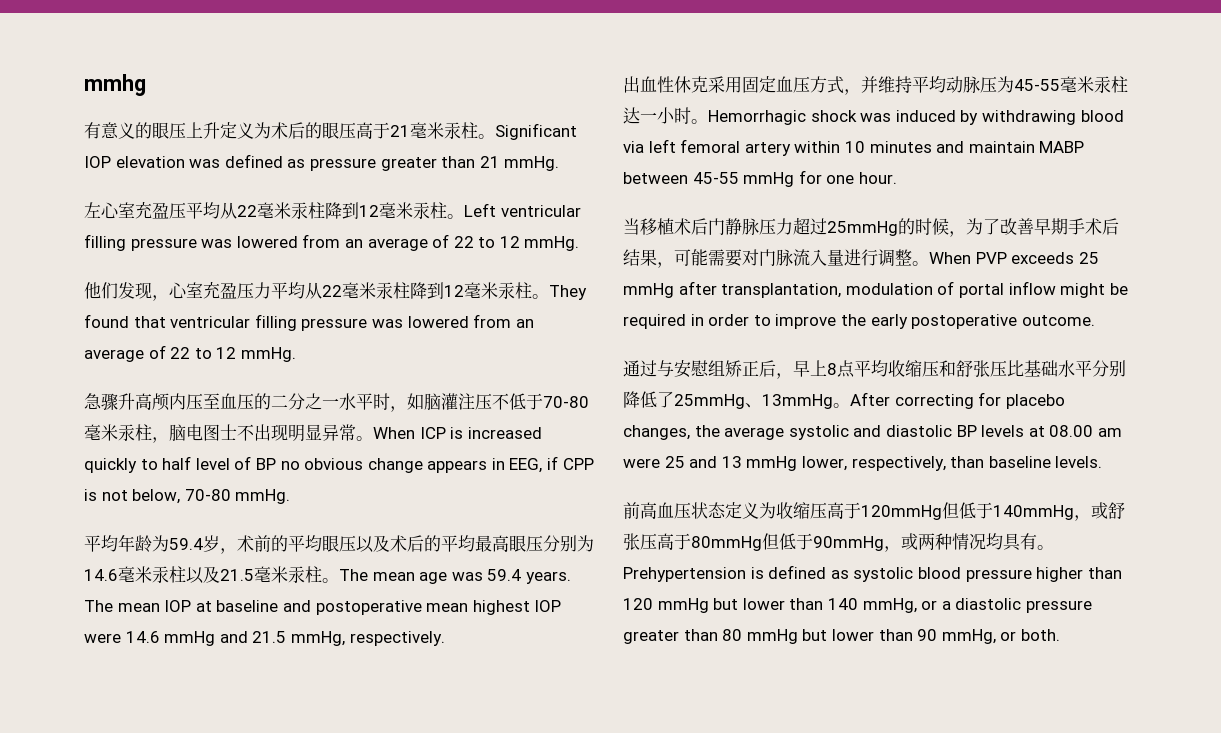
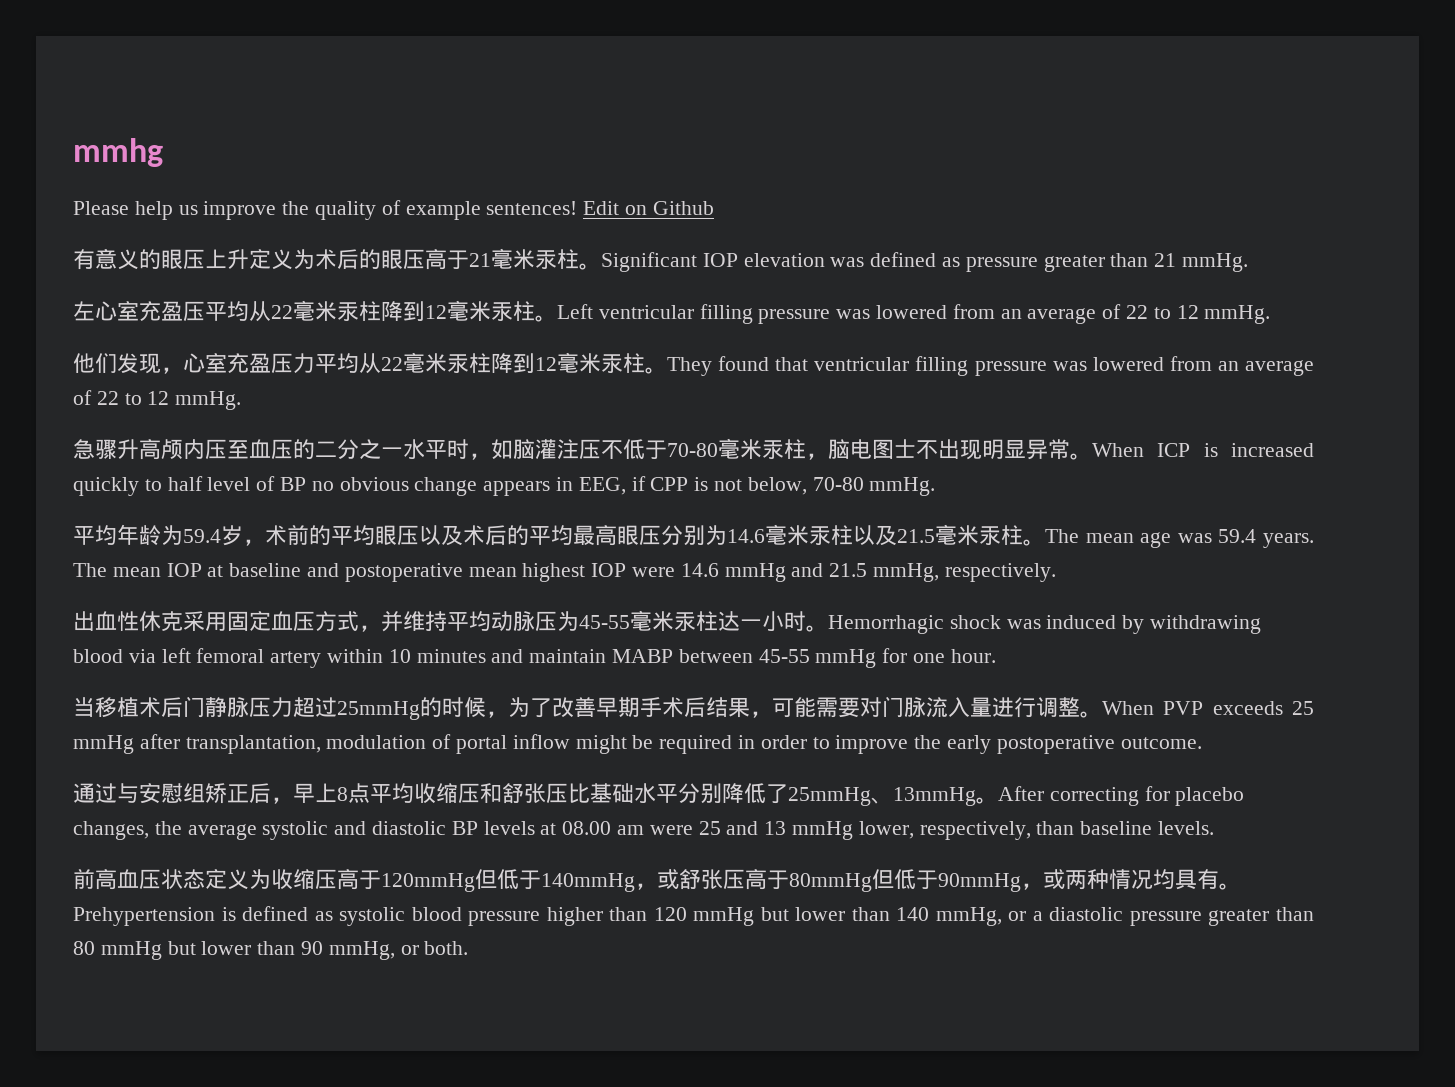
+ Please help us improve the quality of example sentences! Edit on Github

